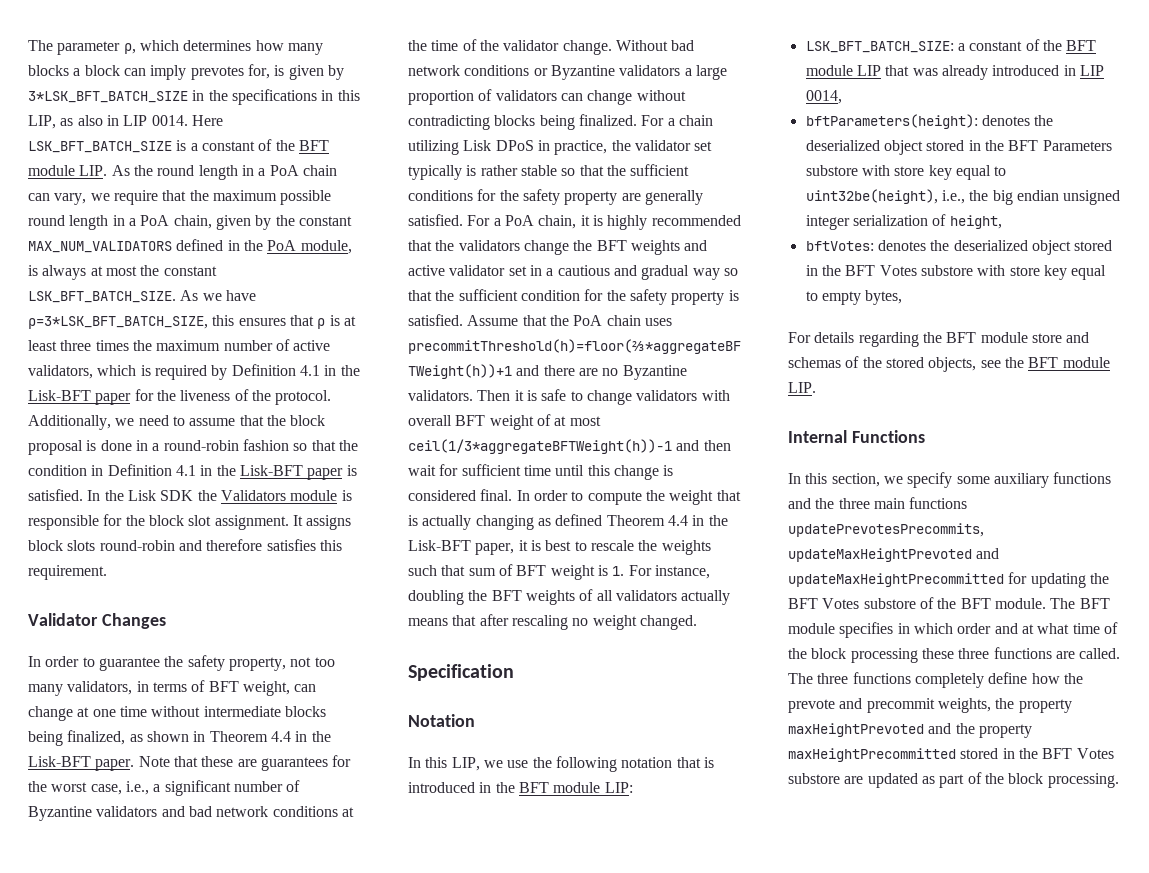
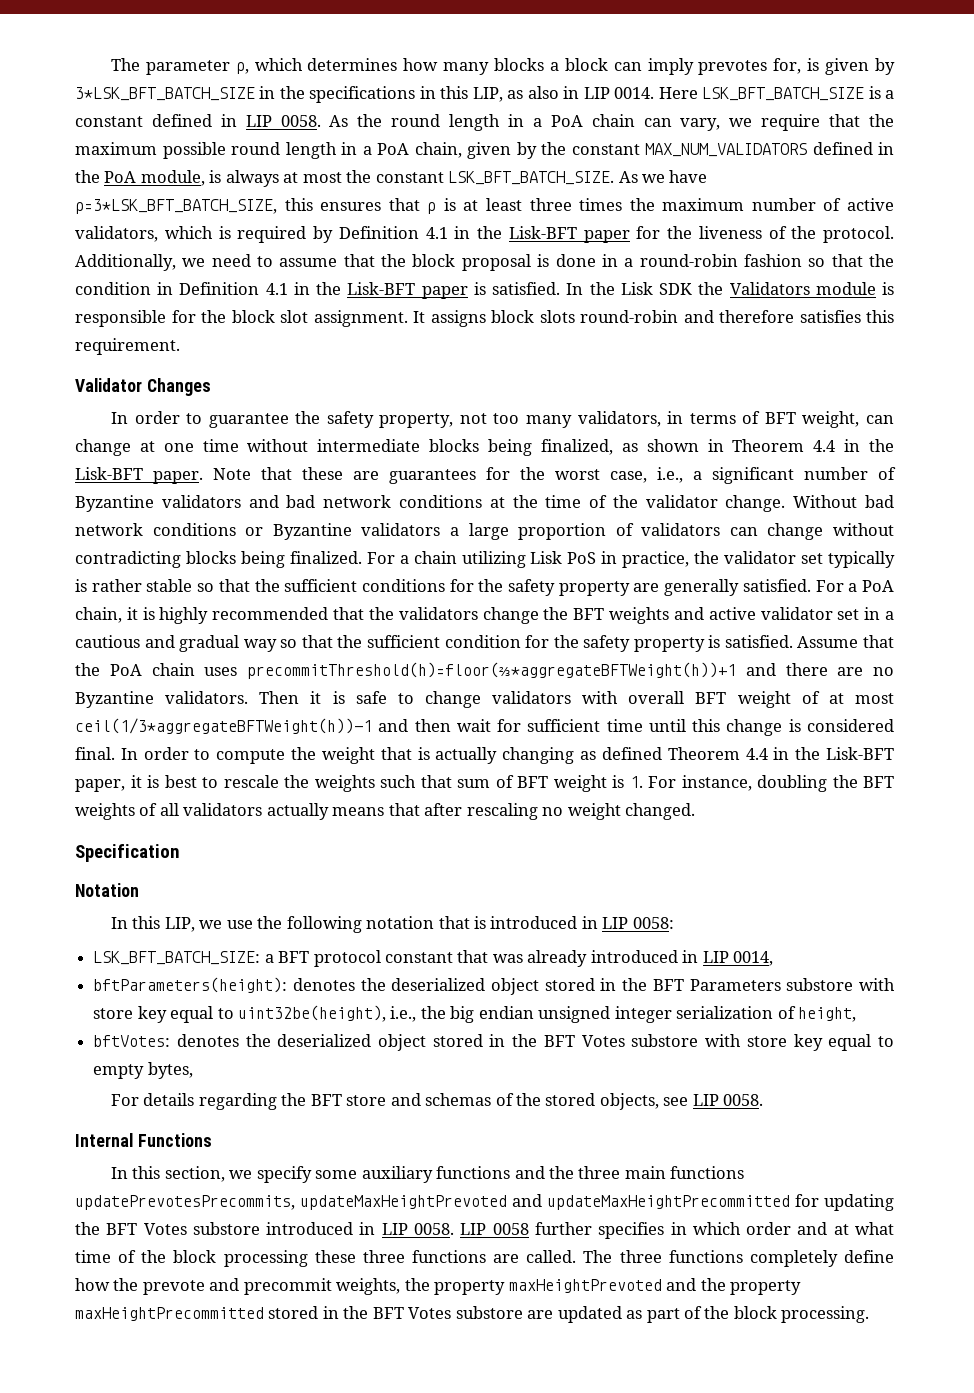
- Here LSK_BFT_BATCH_SIZE is a constant of the BFT module LIP. As the round length in a PoA chain can vary, we require that the maximum possible round length in a PoA chain, given by the constant MAX_NUM_VALIDATORS defined in the PoA module, is always at most the constant LSK_BFT_BATCH_SIZE.
+ Here LSK_BFT_BATCH_SIZE is a constant defined in LIP 0058. As the round length in a PoA chain can vary, we require that the maximum possible round length in a PoA chain, given by the constant MAX_NUM_VALIDATORS defined in the PoA module, is always at most the constant LSK_BFT_BATCH_SIZE.
- For a chain utilizing Lisk DPoS in practice, the validator set typically is rather stable so that the sufficient conditions for the safety property are generally satisfied.
+ For a chain utilizing Lisk PoS in practice, the validator set typically is rather stable so that the sufficient conditions for the safety property are generally satisfied.
- In this LIP, we use the following notation that is introduced in the BFT module LIP:
- LSK_BFT_BATCH_SIZE: a constant of the BFT module LIP that was already introduced in LIP 0014,
+ In this LIP, we use the following notation that is introduced in LIP 0058:
+ LSK_BFT_BATCH_SIZE: a BFT protocol constant that was already introduced in LIP 0014,
- For details regarding the BFT module store and schemas of the stored objects, see the BFT module LIP.
+ For details regarding the BFT store and schemas of the stored objects, see LIP 0058.
- In this section, we specify some auxiliary functions and the three main functions updatePrevotesPrecommits, updateMaxHeightPrevoted and updateMaxHeightPrecommitted for updating the BFT Votes substore of the BFT module. The BFT module specifies in which order and at what time of the block processing these three functions are called.
+ In this section, we specify some auxiliary functions and the three main functions updatePrevotesPrecommits, updateMaxHeightPrevoted and updateMaxHeightPrecommitted for updating the BFT Votes substore introduced in LIP 0058. LIP 0058 further specifies in which order and at what time of the block processing these three functions are called.

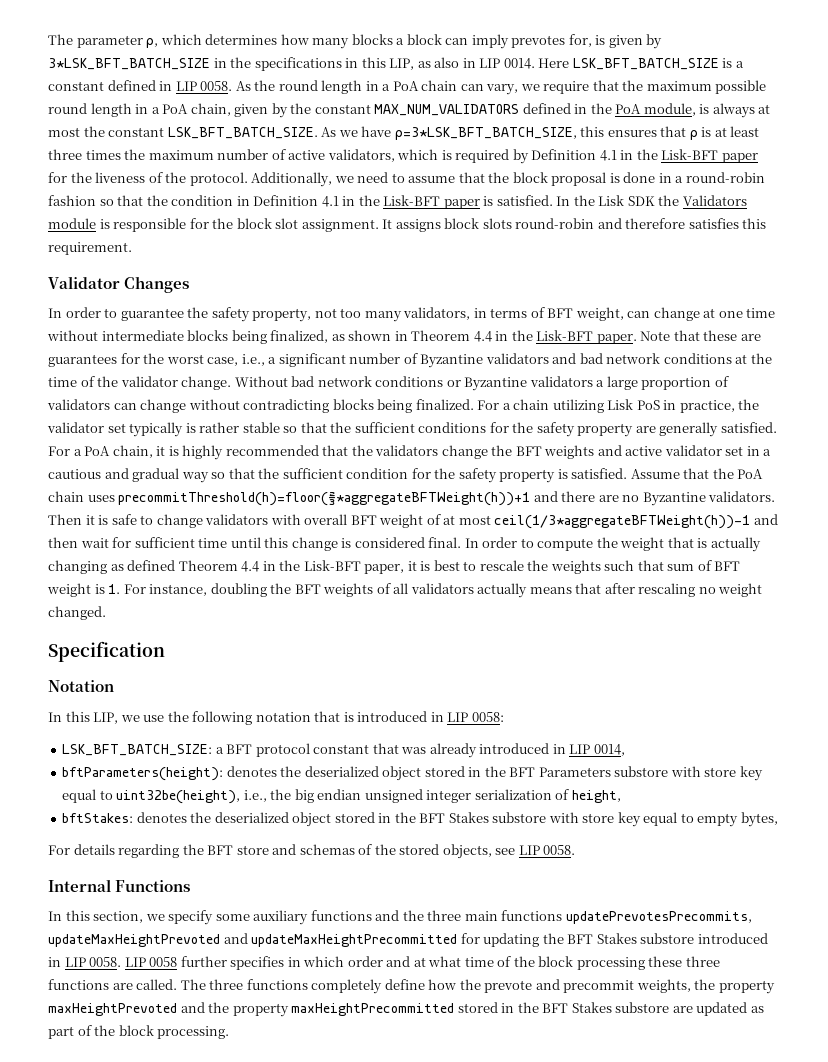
- bftVotes: denotes the deserialized object stored in the BFT Votes substore with store key equal to empty bytes,
+ bftStakes: denotes the deserialized object stored in the BFT Stakes substore with store key equal to empty bytes,
- In this section, we specify some auxiliary functions and the three main functions updatePrevotesPrecommits, updateMaxHeightPrevoted and updateMaxHeightPrecommitted for updating the BFT Votes substore introduced in LIP 0058.
+ In this section, we specify some auxiliary functions and the three main functions updatePrevotesPrecommits, updateMaxHeightPrevoted and updateMaxHeightPrecommitted for updating the BFT Stakes substore introduced in LIP 0058.
- The three functions completely define how the prevote and precommit weights, the property maxHeightPrevoted and the property maxHeightPrecommitted stored in the BFT Votes substore are updated as part of the block processing.
+ The three functions completely define how the prevote and precommit weights, the property maxHeightPrevoted and the property maxHeightPrecommitted stored in the BFT Stakes substore are updated as part of the block processing.

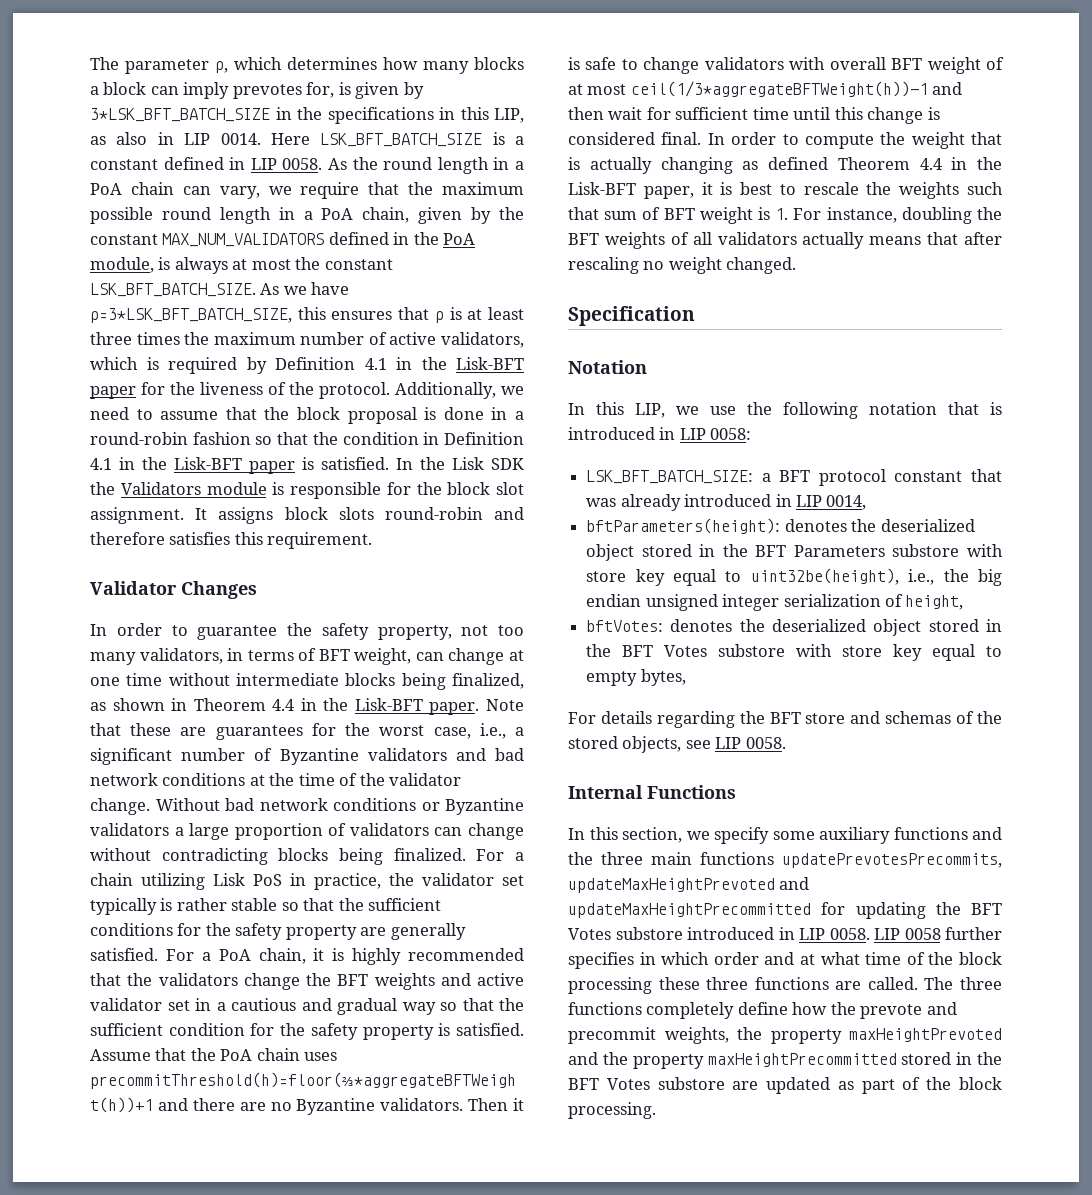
- bftStakes: denotes the deserialized object stored in the BFT Stakes substore with store key equal to empty bytes,
+ bftVotes: denotes the deserialized object stored in the BFT Votes substore with store key equal to empty bytes,
- In this section, we specify some auxiliary functions and the three main functions updatePrevotesPrecommits, updateMaxHeightPrevoted and updateMaxHeightPrecommitted for updating the BFT Stakes substore introduced in LIP 0058.
+ In this section, we specify some auxiliary functions and the three main functions updatePrevotesPrecommits, updateMaxHeightPrevoted and updateMaxHeightPrecommitted for updating the BFT Votes substore introduced in LIP 0058.
- The three functions completely define how the prevote and precommit weights, the property maxHeightPrevoted and the property maxHeightPrecommitted stored in the BFT Stakes substore are updated as part of the block processing.
+ The three functions completely define how the prevote and precommit weights, the property maxHeightPrevoted and the property maxHeightPrecommitted stored in the BFT Votes substore are updated as part of the block processing.

